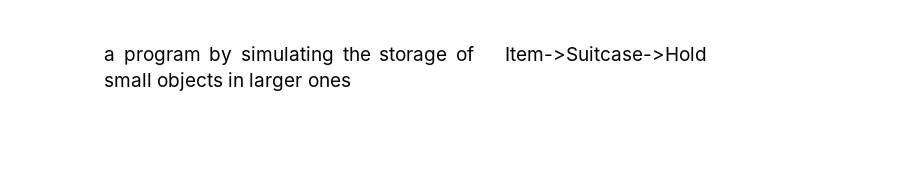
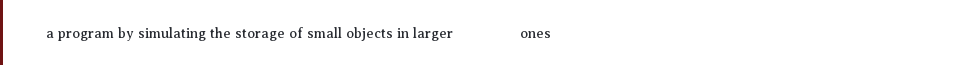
- a program by simulating the storage of small objects in larger ones Item->Suitcase->Hold
+ a program by simulating the storage of small objects in larger ones

